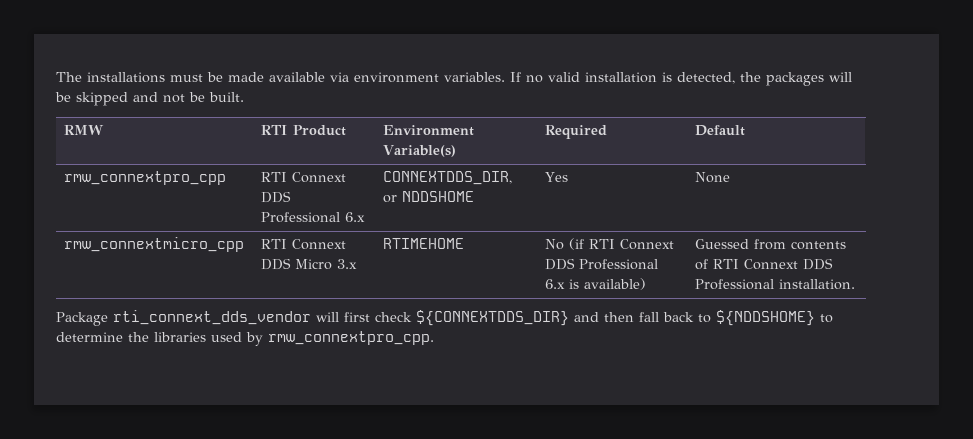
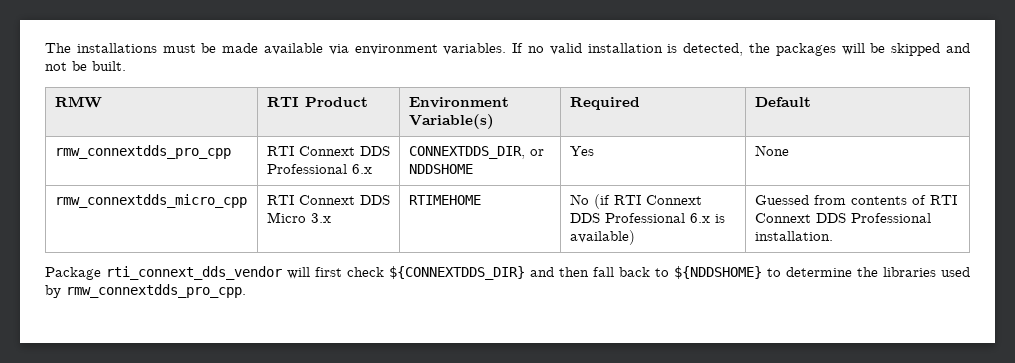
- rmw_connextpro_cpp | RTI Connext DDS Professional 6.x | CONNEXTDDS_DIR, or NDDSHOME | Yes | None
+ rmw_connextdds_pro_cpp | RTI Connext DDS Professional 6.x | CONNEXTDDS_DIR, or NDDSHOME | Yes | None
- rmw_connextmicro_cpp | RTI Connext DDS Micro 3.x | RTIMEHOME | No (if RTI Connext DDS Professional 6.x is available) | Guessed from contents of RTI Connext DDS Professional installation.
+ rmw_connextdds_micro_cpp | RTI Connext DDS Micro 3.x | RTIMEHOME | No (if RTI Connext DDS Professional 6.x is available) | Guessed from contents of RTI Connext DDS Professional installation.
- Package rti_connext_dds_vendor will first check ${CONNEXTDDS_DIR} and then fall back to ${NDDSHOME} to determine the libraries used by rmw_connextpro_cpp.
+ Package rti_connext_dds_vendor will first check ${CONNEXTDDS_DIR} and then fall back to ${NDDSHOME} to determine the libraries used by rmw_connextdds_pro_cpp.

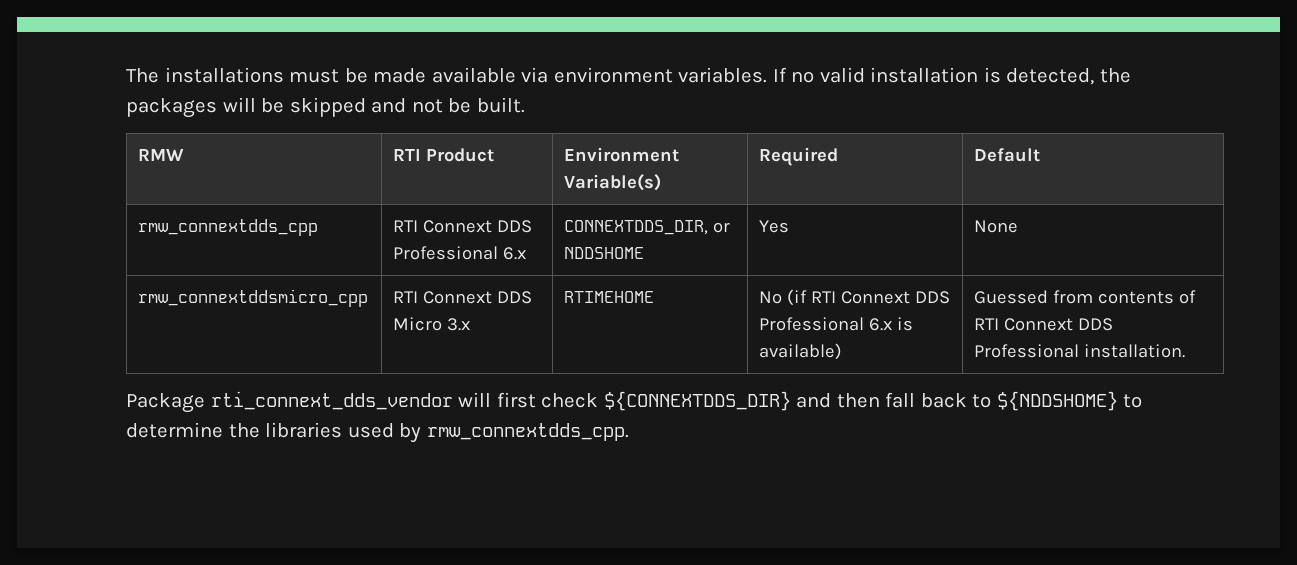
- rmw_connextdds_pro_cpp | RTI Connext DDS Professional 6.x | CONNEXTDDS_DIR, or NDDSHOME | Yes | None
+ rmw_connextdds_cpp | RTI Connext DDS Professional 6.x | CONNEXTDDS_DIR, or NDDSHOME | Yes | None
- rmw_connextdds_micro_cpp | RTI Connext DDS Micro 3.x | RTIMEHOME | No (if RTI Connext DDS Professional 6.x is available) | Guessed from contents of RTI Connext DDS Professional installation.
+ rmw_connextddsmicro_cpp | RTI Connext DDS Micro 3.x | RTIMEHOME | No (if RTI Connext DDS Professional 6.x is available) | Guessed from contents of RTI Connext DDS Professional installation.
- Package rti_connext_dds_vendor will first check ${CONNEXTDDS_DIR} and then fall back to ${NDDSHOME} to determine the libraries used by rmw_connextdds_pro_cpp.
+ Package rti_connext_dds_vendor will first check ${CONNEXTDDS_DIR} and then fall back to ${NDDSHOME} to determine the libraries used by rmw_connextdds_cpp.

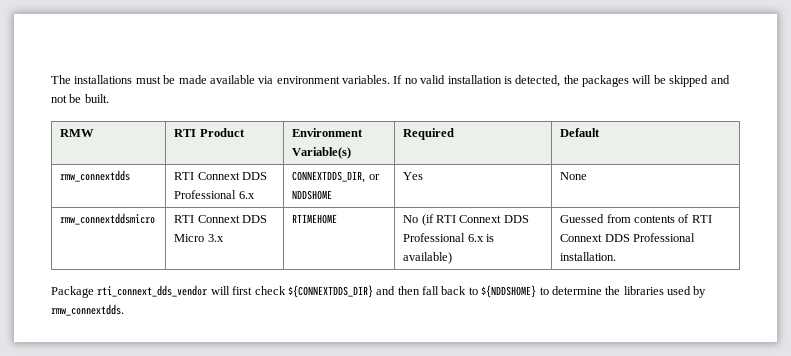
- rmw_connextdds_cpp | RTI Connext DDS Professional 6.x | CONNEXTDDS_DIR, or NDDSHOME | Yes | None
+ rmw_connextdds | RTI Connext DDS Professional 6.x | CONNEXTDDS_DIR, or NDDSHOME | Yes | None
- rmw_connextddsmicro_cpp | RTI Connext DDS Micro 3.x | RTIMEHOME | No (if RTI Connext DDS Professional 6.x is available) | Guessed from contents of RTI Connext DDS Professional installation.
+ rmw_connextddsmicro | RTI Connext DDS Micro 3.x | RTIMEHOME | No (if RTI Connext DDS Professional 6.x is available) | Guessed from contents of RTI Connext DDS Professional installation.
- Package rti_connext_dds_vendor will first check ${CONNEXTDDS_DIR} and then fall back to ${NDDSHOME} to determine the libraries used by rmw_connextdds_cpp.
+ Package rti_connext_dds_vendor will first check ${CONNEXTDDS_DIR} and then fall back to ${NDDSHOME} to determine the libraries used by rmw_connextdds.

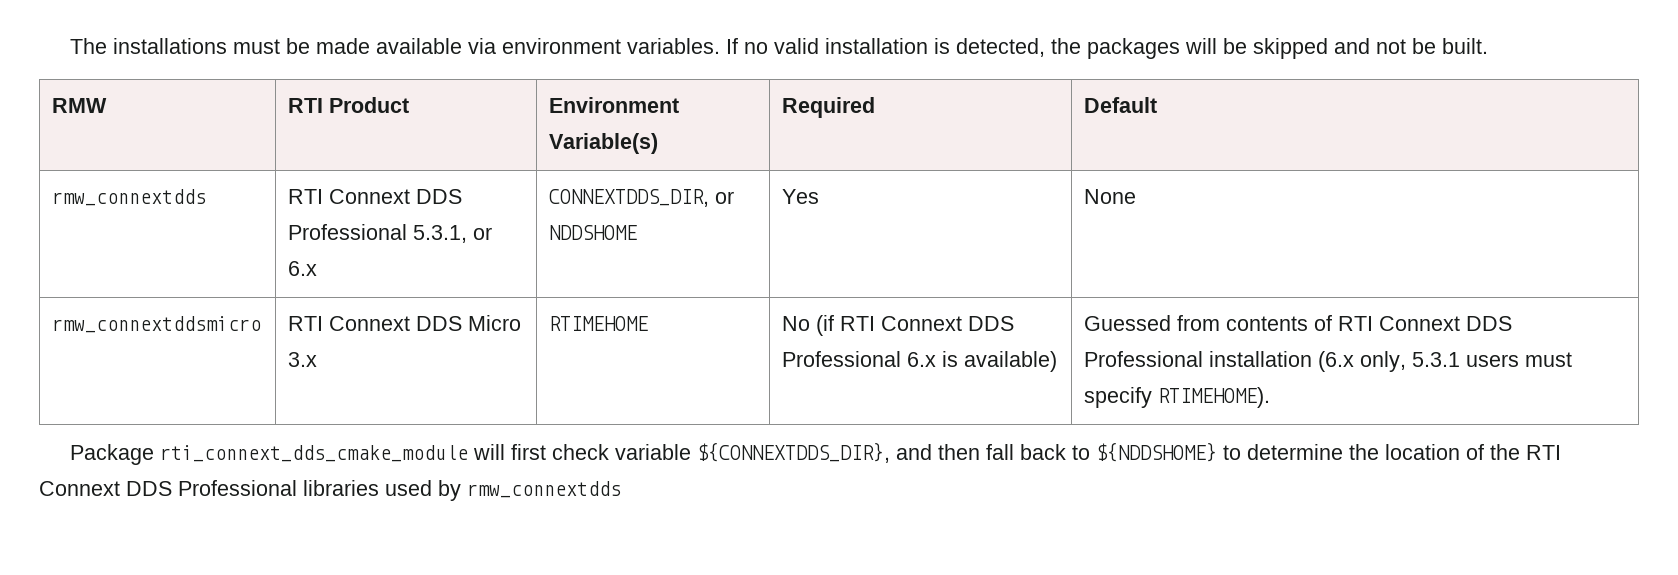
- rmw_connextdds | RTI Connext DDS Professional 6.x | CONNEXTDDS_DIR, or NDDSHOME | Yes | None
+ rmw_connextdds | RTI Connext DDS Professional 5.3.1, or 6.x | CONNEXTDDS_DIR, or NDDSHOME | Yes | None
- rmw_connextddsmicro | RTI Connext DDS Micro 3.x | RTIMEHOME | No (if RTI Connext DDS Professional 6.x is available) | Guessed from contents of RTI Connext DDS Professional installation.
+ rmw_connextddsmicro | RTI Connext DDS Micro 3.x | RTIMEHOME | No (if RTI Connext DDS Professional 6.x is available) | Guessed from contents of RTI Connext DDS Professional installation (6.x only, 5.3.1 users must specify RTIMEHOME).
- Package rti_connext_dds_vendor will first check ${CONNEXTDDS_DIR} and then fall back to ${NDDSHOME} to determine the libraries used by rmw_connextdds.
+ Package rti_connext_dds_cmake_module will first check variable ${CONNEXTDDS_DIR}, and then fall back to ${NDDSHOME} to determine the location of the RTI Connext DDS Professional libraries used by rmw_connextdds

